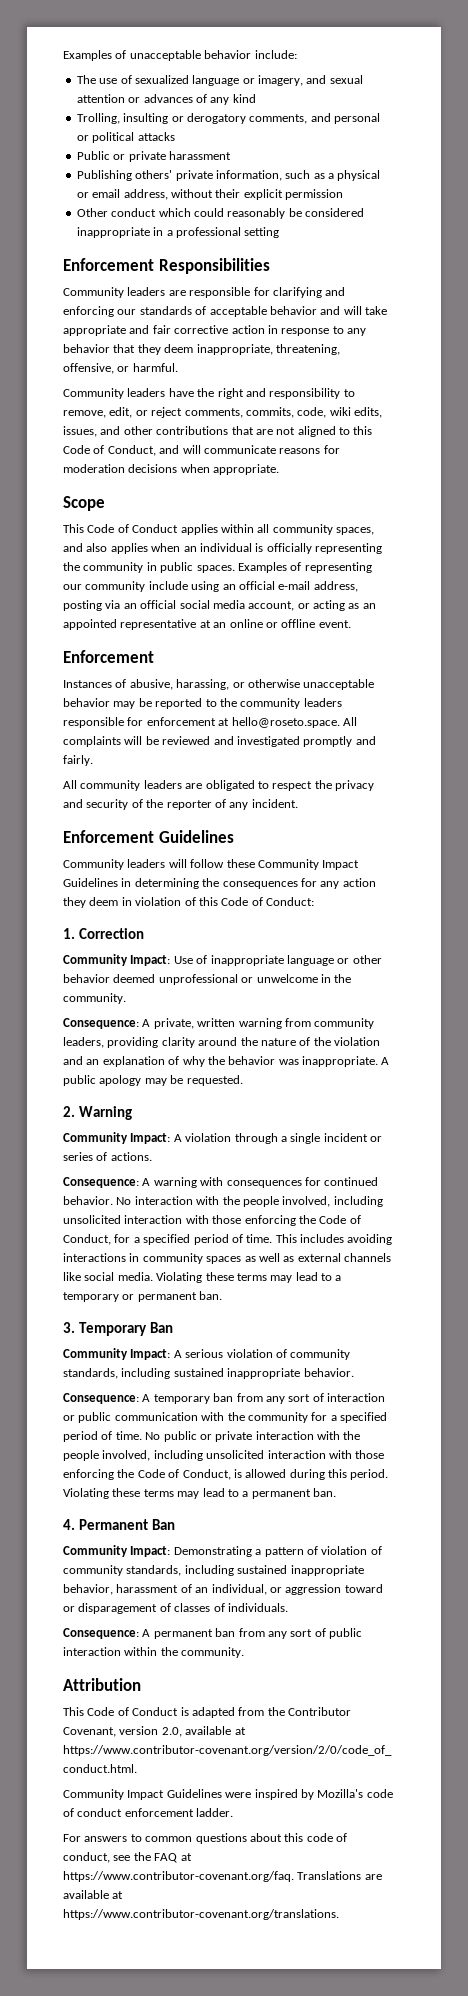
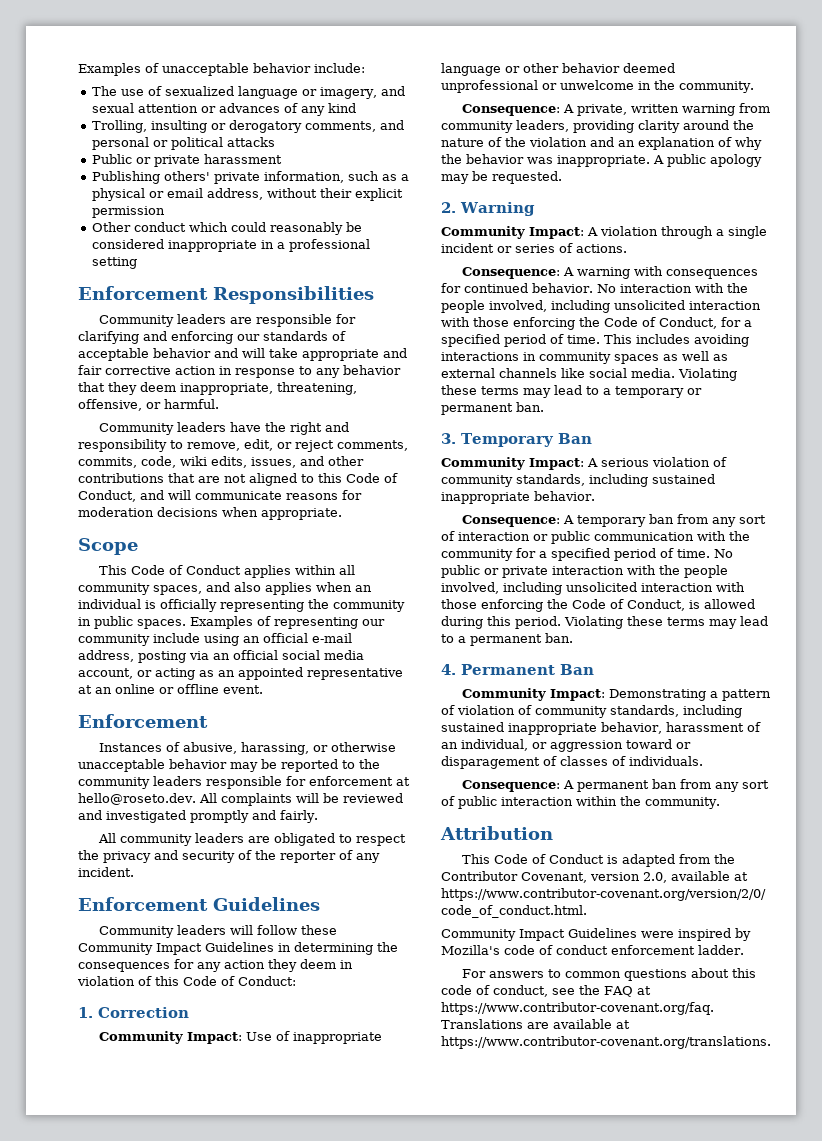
- Instances of abusive, harassing, or otherwise unacceptable behavior may be reported to the community leaders responsible for enforcement at hello@roseto.space. All complaints will be reviewed and investigated promptly and fairly.
+ Instances of abusive, harassing, or otherwise unacceptable behavior may be reported to the community leaders responsible for enforcement at hello@roseto.dev. All complaints will be reviewed and investigated promptly and fairly.

